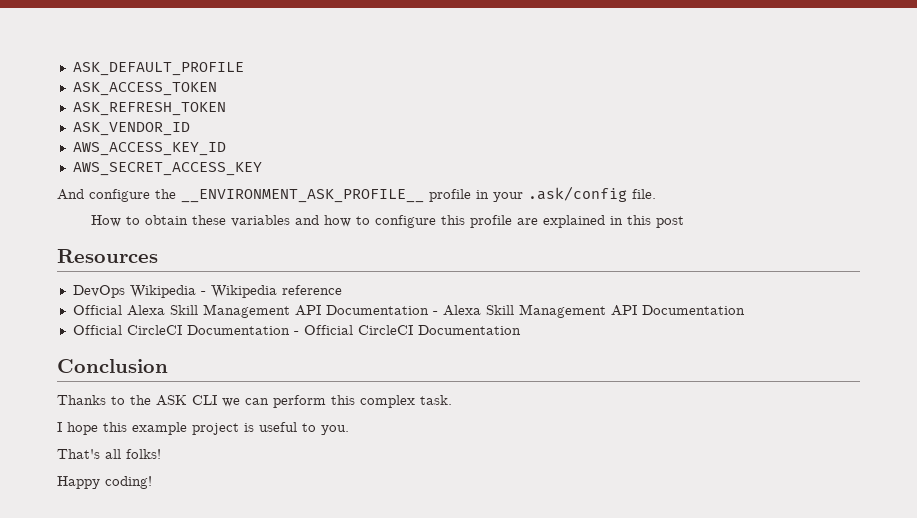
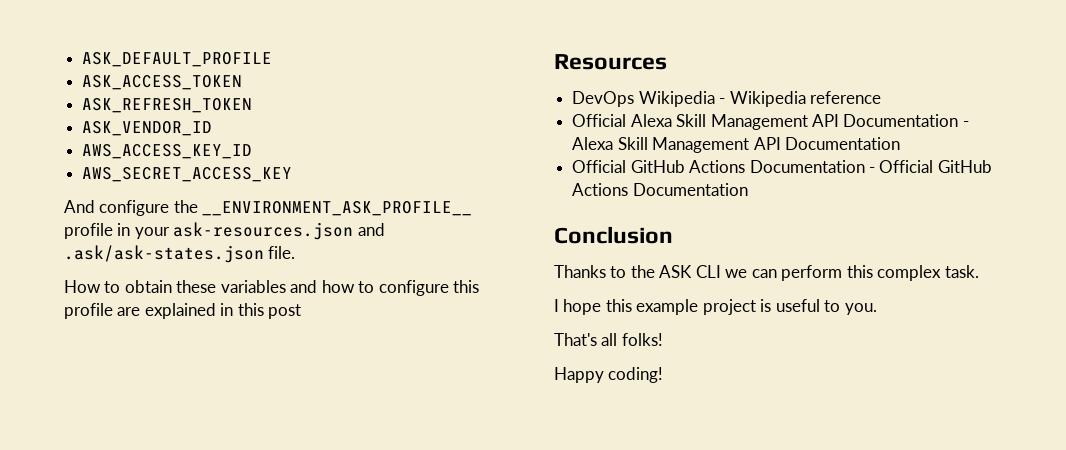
- And configure the __ENVIRONMENT_ASK_PROFILE__ profile in your .ask/config file.
+ And configure the __ENVIRONMENT_ASK_PROFILE__ profile in your ask-resources.json and .ask/ask-states.json file.
- Official CircleCI Documentation - Official CircleCI Documentation
+ Official GitHub Actions Documentation - Official GitHub Actions Documentation

